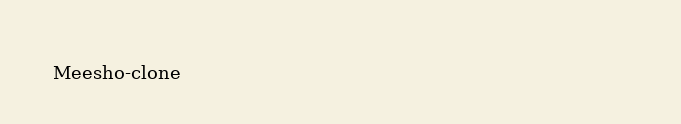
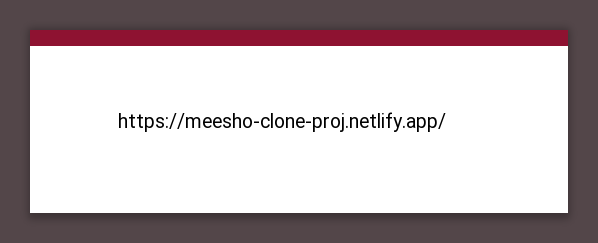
- Meesho-clone
+ https://meesho-clone-proj.netlify.app/

